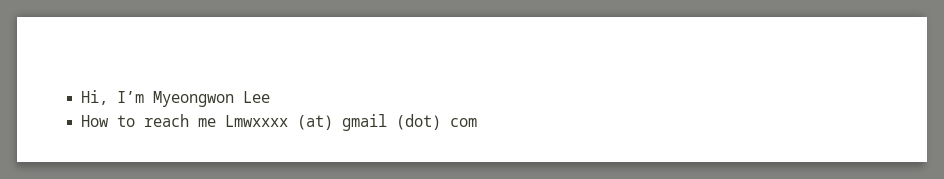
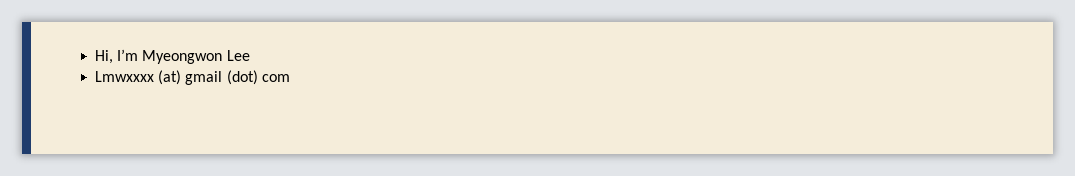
- How to reach me Lmwxxxx (at) gmail (dot) com
+ Lmwxxxx (at) gmail (dot) com

